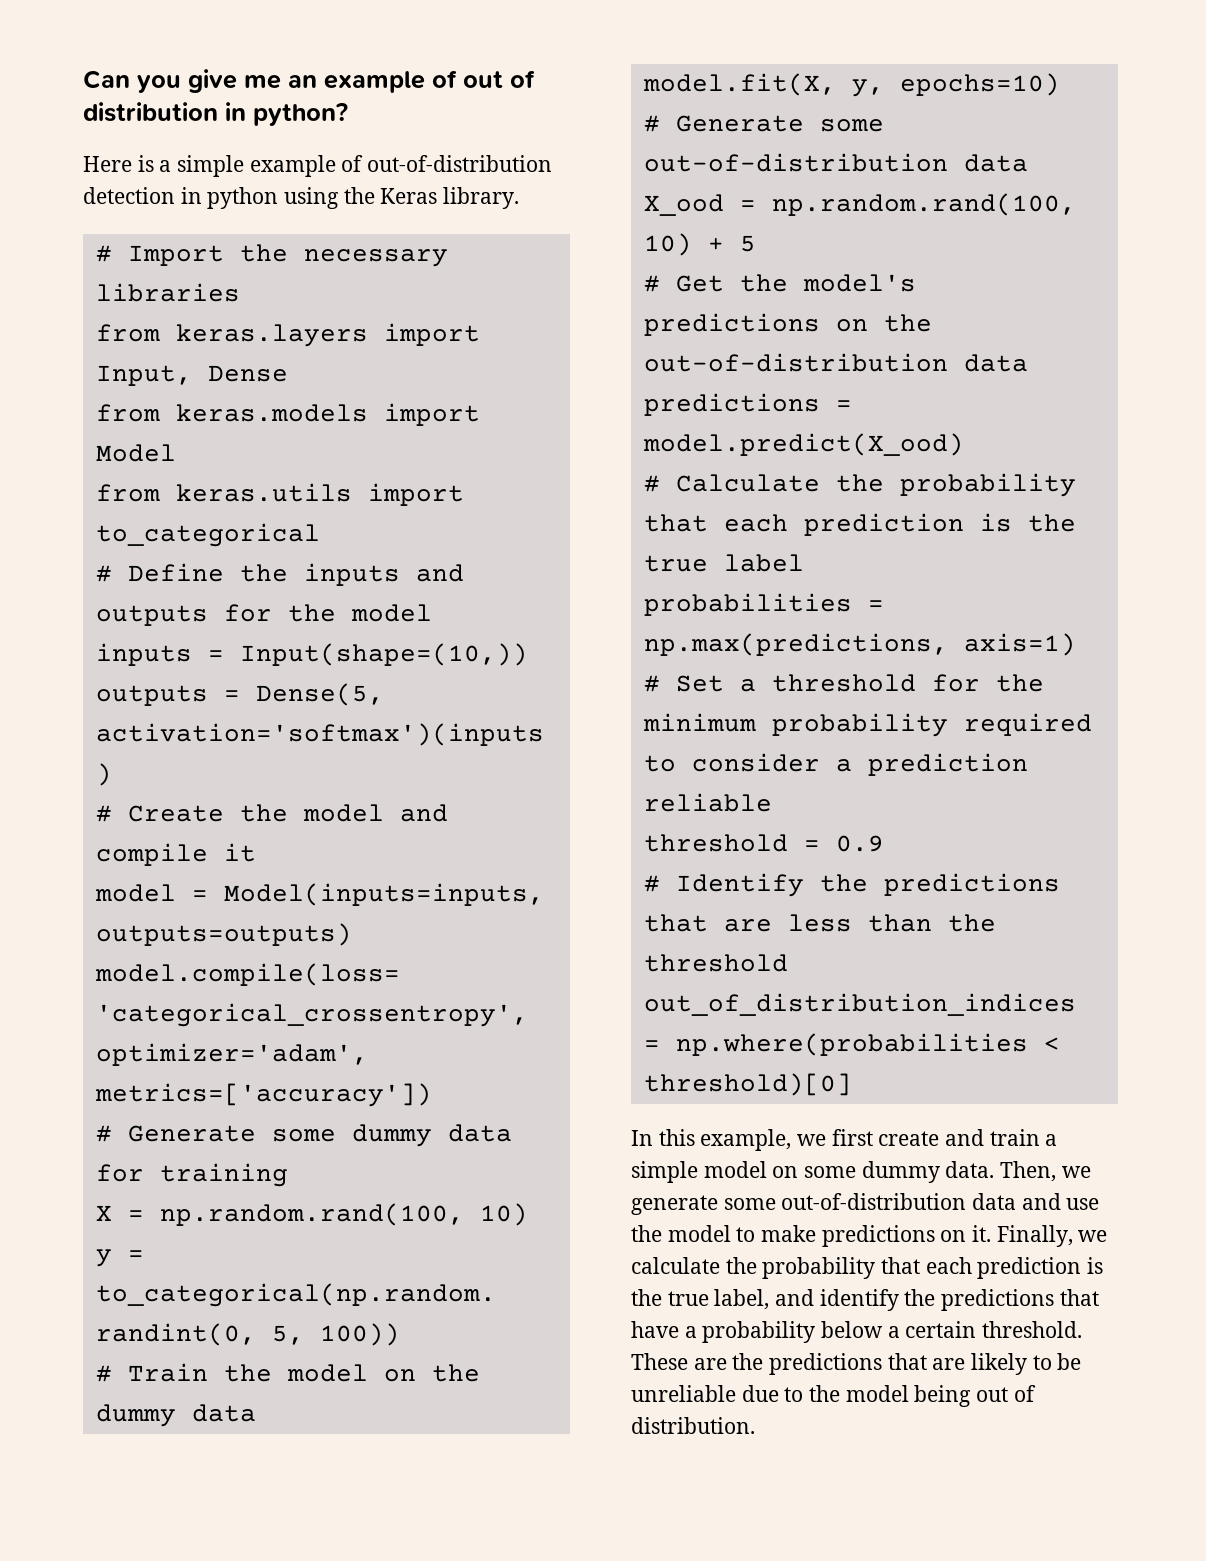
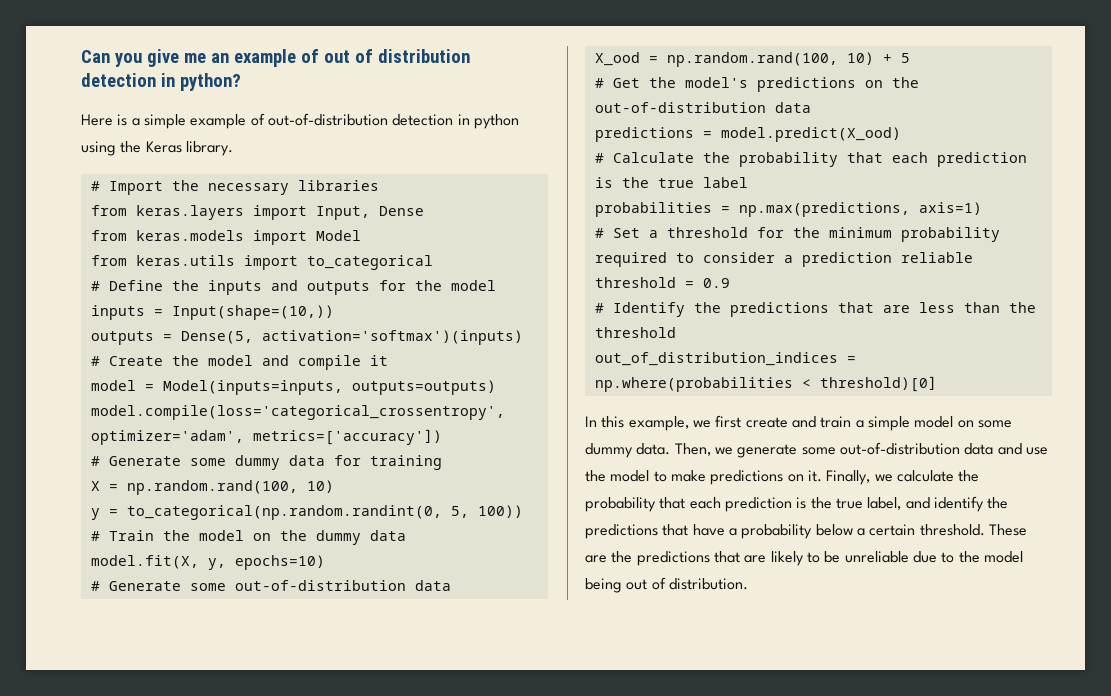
- Can you give me an example of out of distribution in python?
+ Can you give me an example of out of distribution detection in python?

